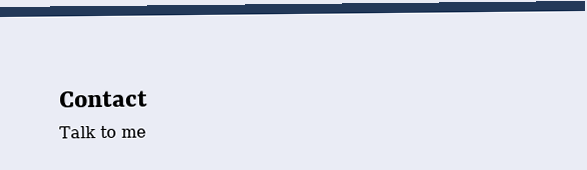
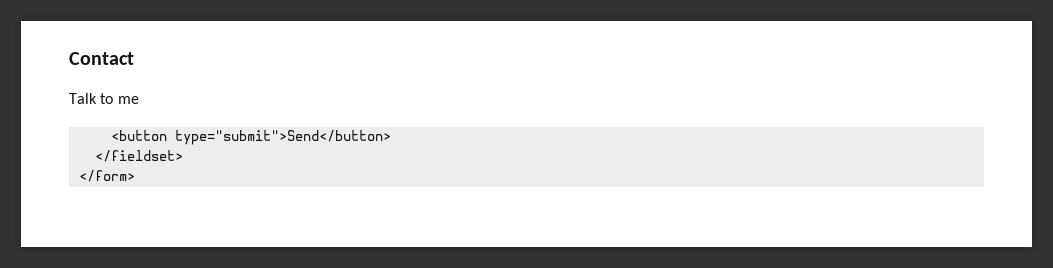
+ <button type="submit">Send</button>
+ </fieldset>
+ </form>

